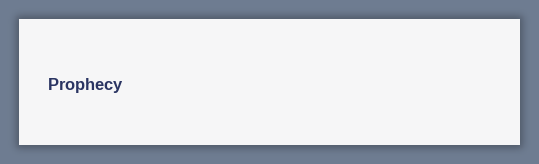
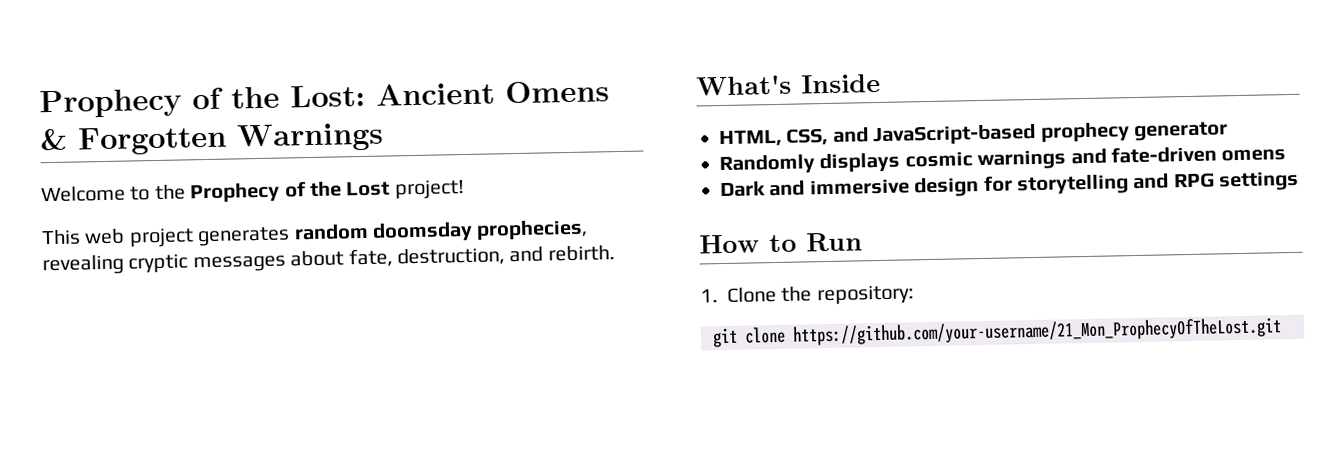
- Prophecy
+ Prophecy of the Lost: Ancient Omens & Forgotten Warnings
+ Welcome to the Prophecy of the Lost project!
+ This web project generates random doomsday prophecies, revealing cryptic messages about fate, destruction, and rebirth.
+ What's Inside
+ HTML, CSS, and JavaScript-based prophecy generator
+ Randomly displays cosmic warnings and fate-driven omens
+ Dark and immersive design for storytelling and RPG settings
+ How to Run
+ 1. Clone the repository:
+ git clone https://github.com/your-username/21_Mon_ProphecyOfTheLost.git

